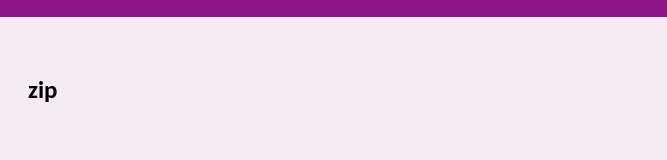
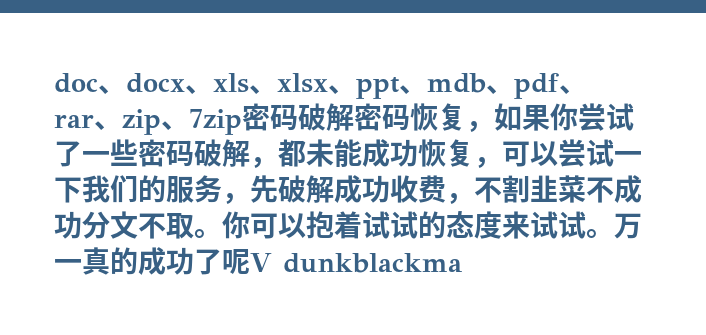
- zip
+ doc、docx、xls、xlsx、ppt、mdb、pdf、rar、zip、7zip密码破解密码恢复，如果你尝试了一些密码破解，都未能成功恢复，可以尝试一下我们的服务，先破解成功收费，不割韭菜不成功分文不取。你可以抱着试试的态度来试试。万一真的成功了呢V dunkblackma

